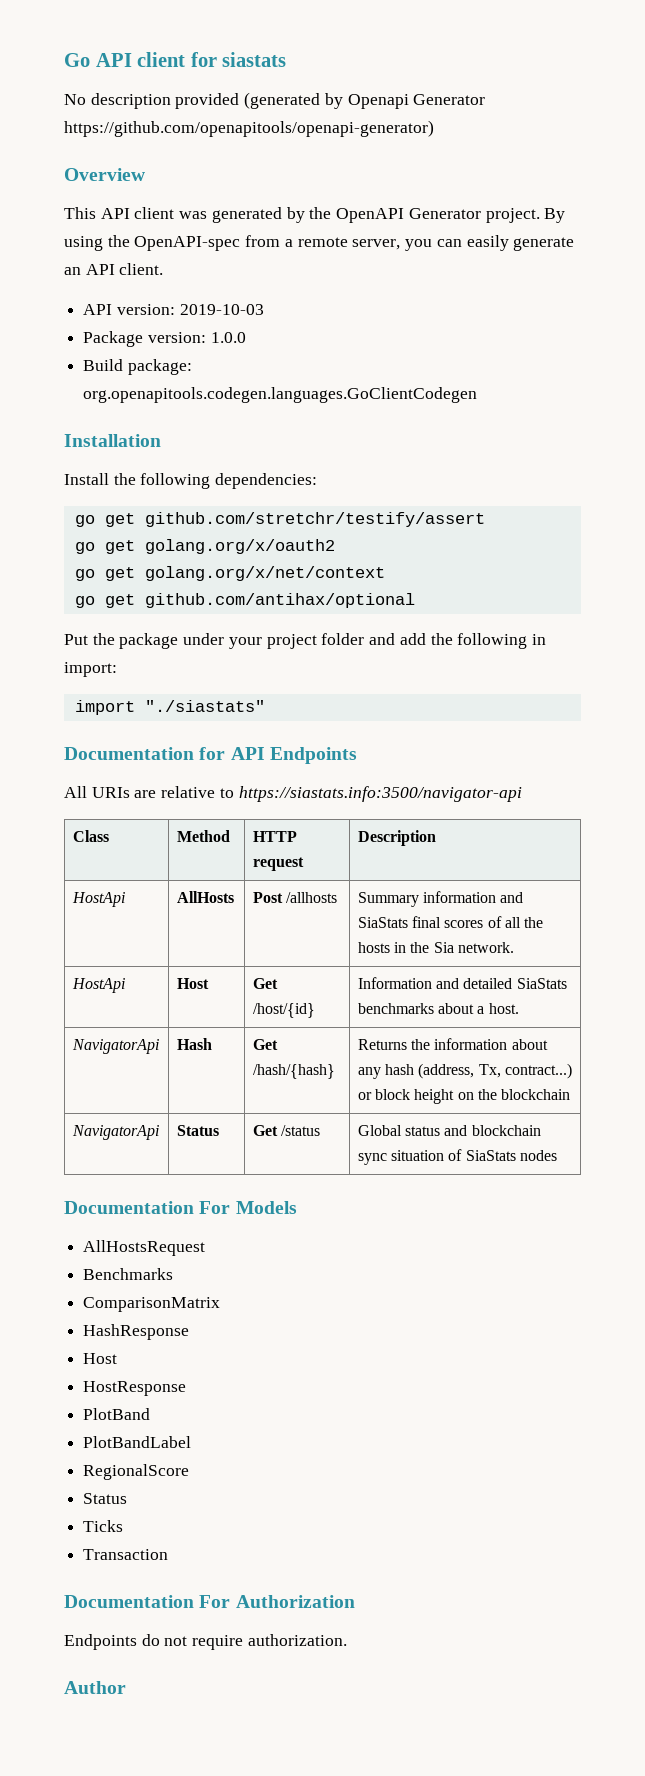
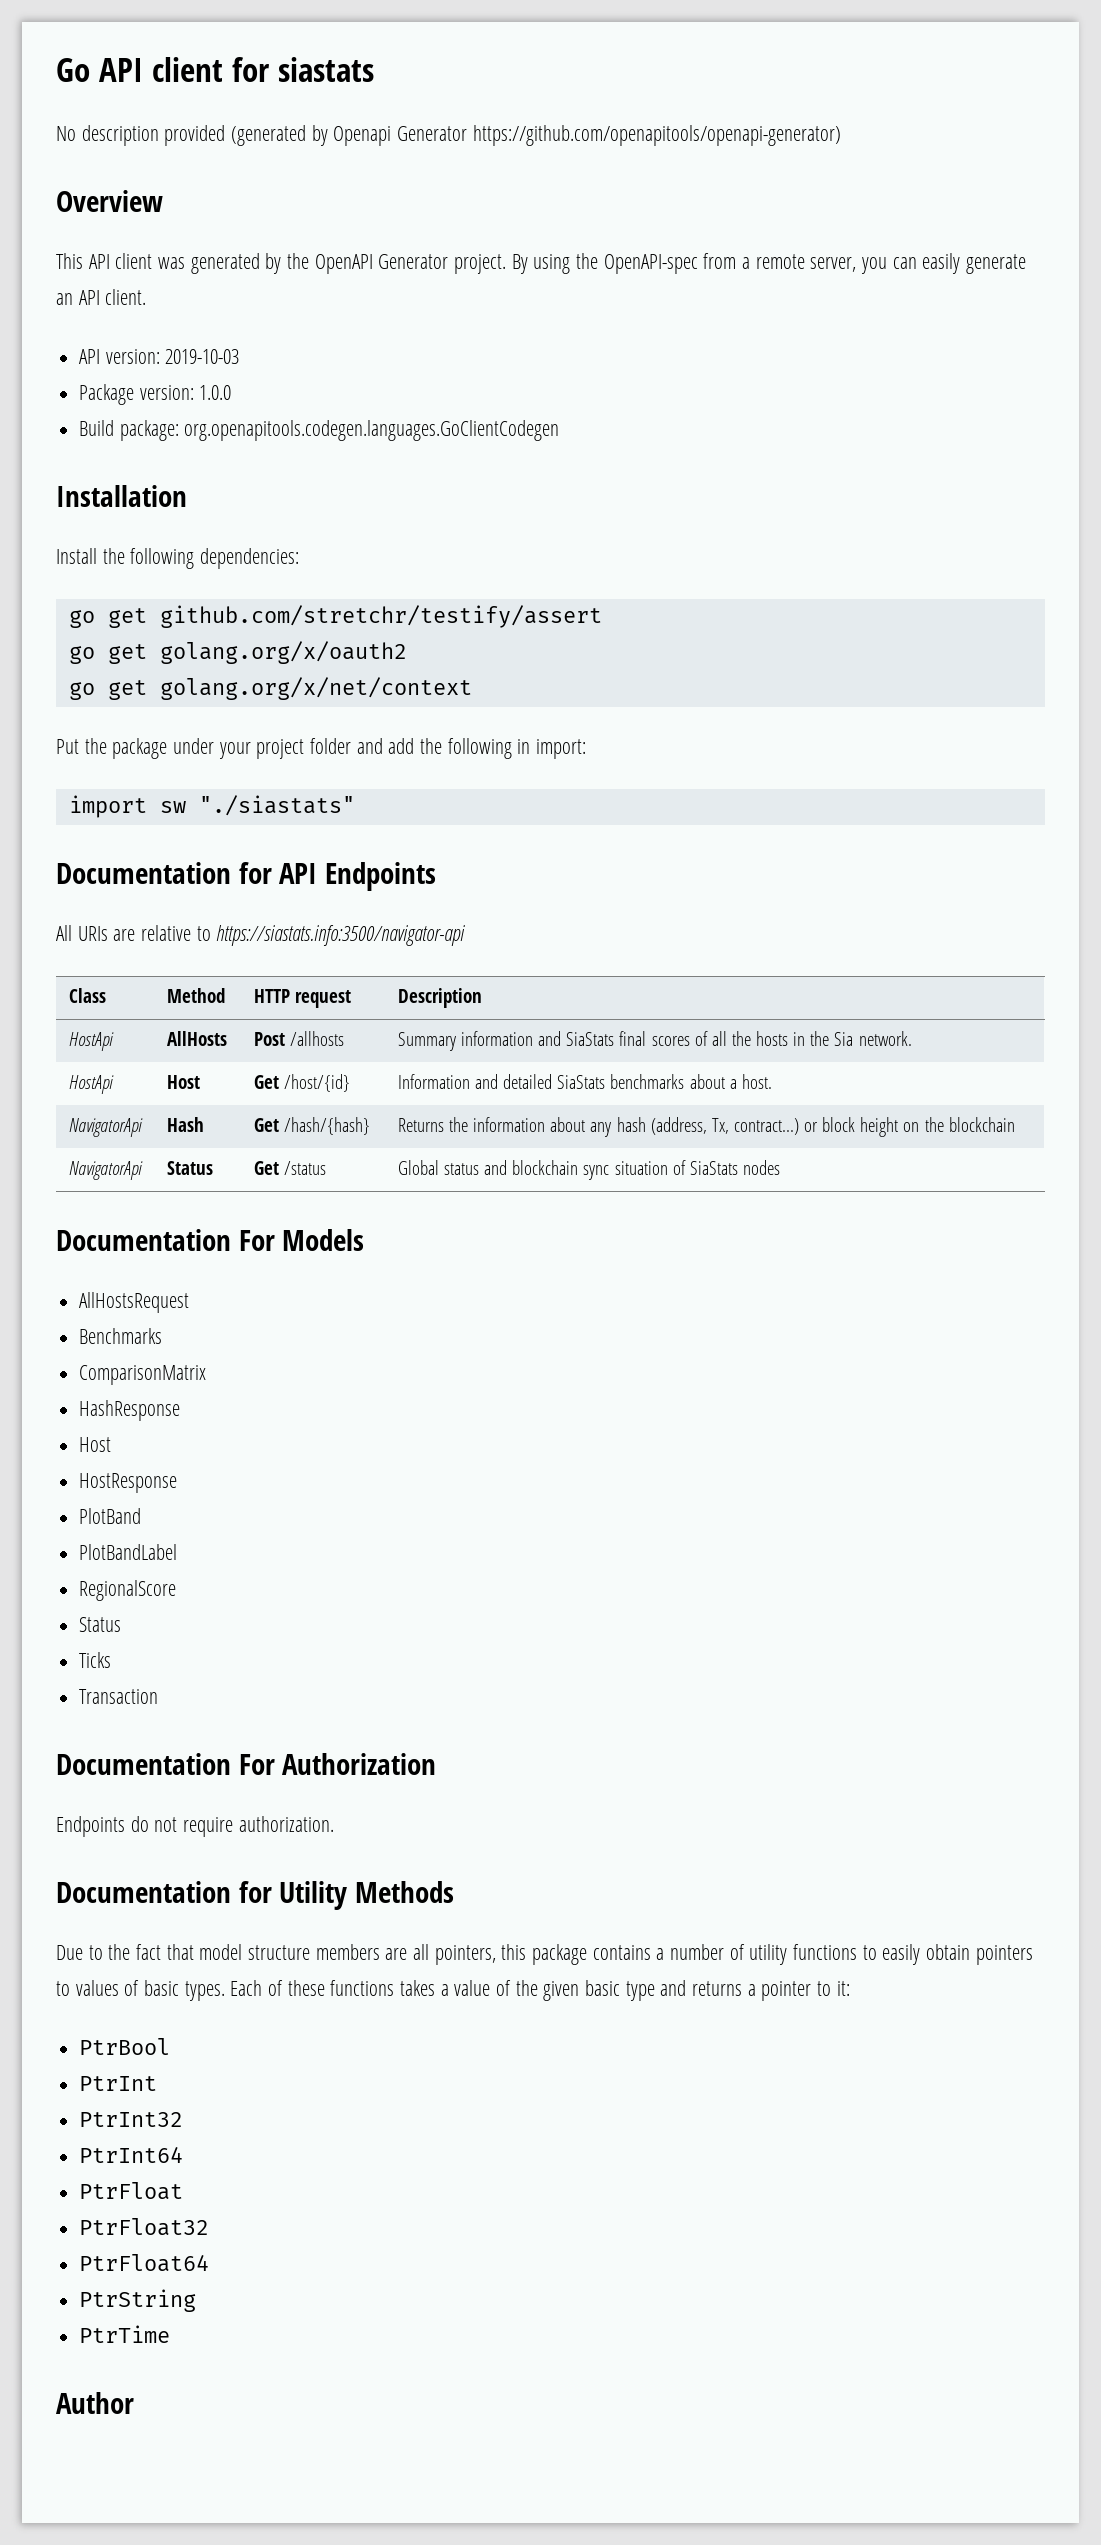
- go get github.com/antihax/optional
- import "./siastats"
+ import sw "./siastats"
+ Documentation for Utility Methods
+ Due to the fact that model structure members are all pointers, this package contains a number of utility functions to easily obtain pointers to values of basic types. Each of these functions takes a value of the given basic type and returns a pointer to it:
+ PtrBool
+ PtrInt
+ PtrInt32
+ PtrInt64
+ PtrFloat
+ PtrFloat32
+ PtrFloat64
+ PtrString
+ PtrTime

